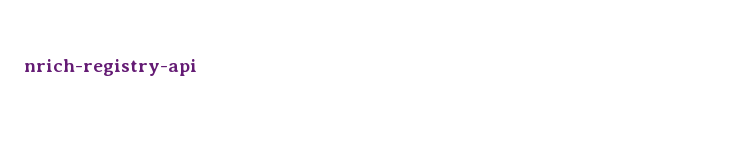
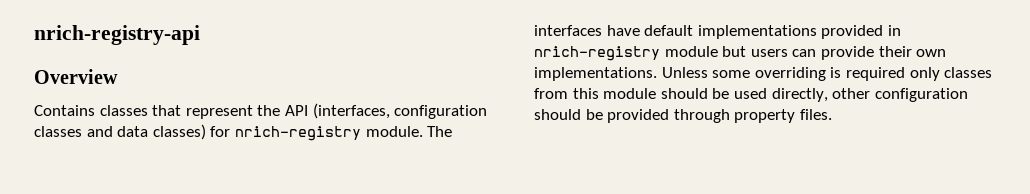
+ Overview
+ Contains classes that represent the API (interfaces, configuration classes and data classes) for nrich-registry module. The interfaces have default implementations provided in nrich-registry module but users can provide their own implementations. Unless some overriding is required only classes from this module should be used directly, other configuration should be provided through property files.

